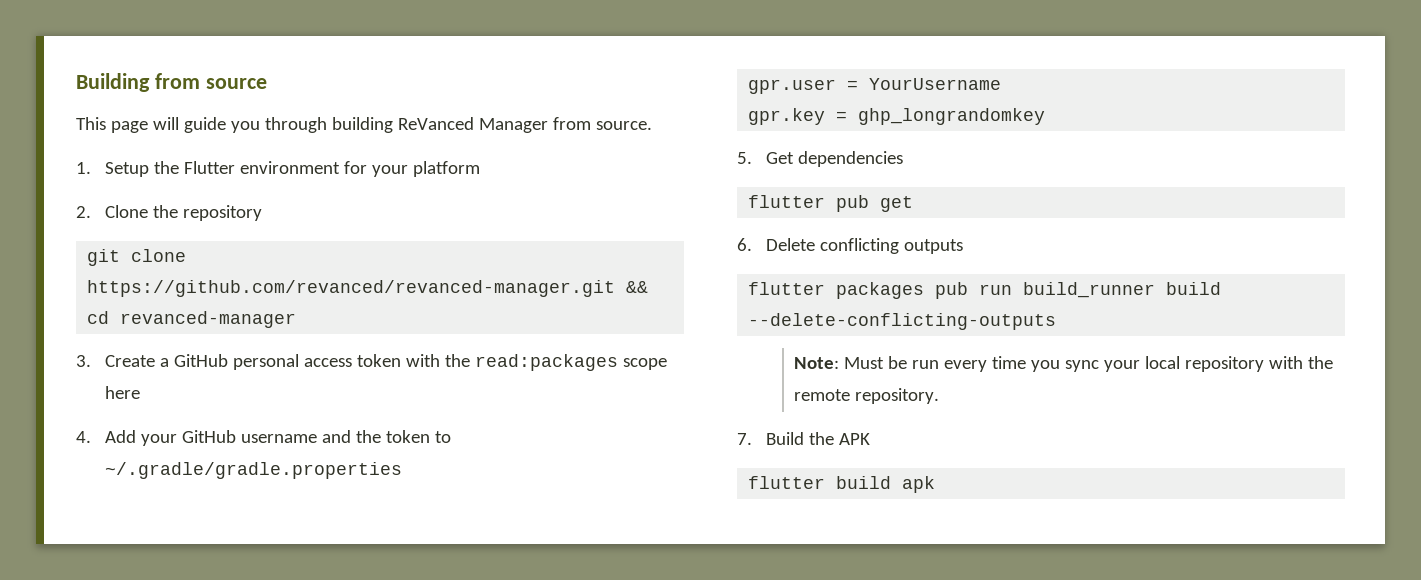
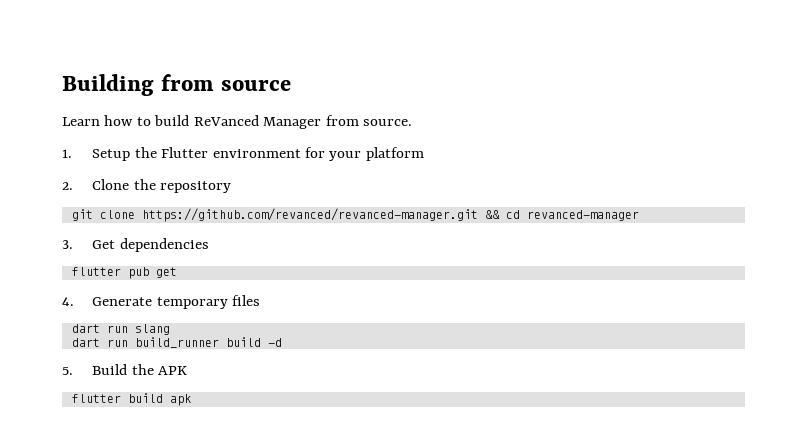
- This page will guide you through building ReVanced Manager from source.
+ Learn how to build ReVanced Manager from source.
- 3. Create a GitHub personal access token with the read:packages scope here
- 4. Add your GitHub username and the token to ~/.gradle/gradle.properties
- gpr.user = YourUsername
- gpr.key = ghp_longrandomkey
- 5. Get dependencies
+ 3. Get dependencies
- 6. Delete conflicting outputs
- flutter packages pub run build_runner build --delete-conflicting-outputs
- Note: Must be run every time you sync your local repository with the remote repository.
- 7. Build the APK
+ 4. Generate temporary files
+ dart run slang
+ dart run build_runner build -d
+ 5. Build the APK

